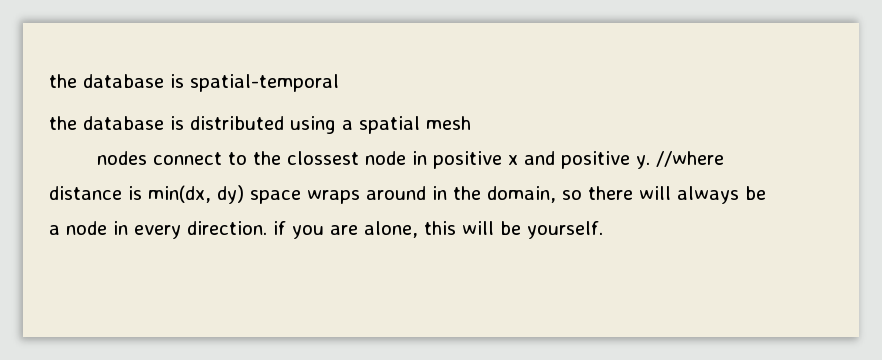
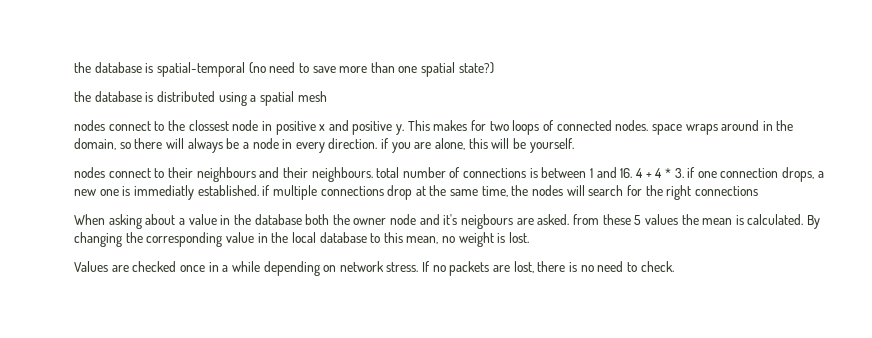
- the database is spatial-temporal
+ the database is spatial-temporal (no need to save more than one spatial state?)
- //where distance is min(dx, dy) space wraps around in the domain, so there will always be a node in every direction. if you are alone, this will be yourself.
+ This makes for two loops of connected nodes. space wraps around in the domain, so there will always be a node in every direction. if you are alone, this will be yourself.
+ nodes connect to their neighbours and their neighbours. total number of connections is between 1 and 16. 4 + 4 * 3. if one connection drops, a new one is immediatly established. if multiple connections drop at the same time, the nodes will search for the right connections
+ When asking about a value in the database both the owner node and it's neigbours are asked. from these 5 values the mean is calculated. By changing the corresponding value in the local database to this mean, no weight is lost.
+ Values are checked once in a while depending on network stress. If no packets are lost, there is no need to check.

